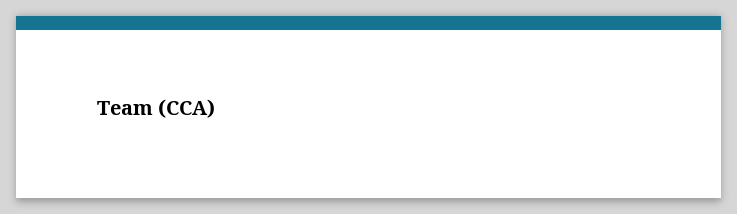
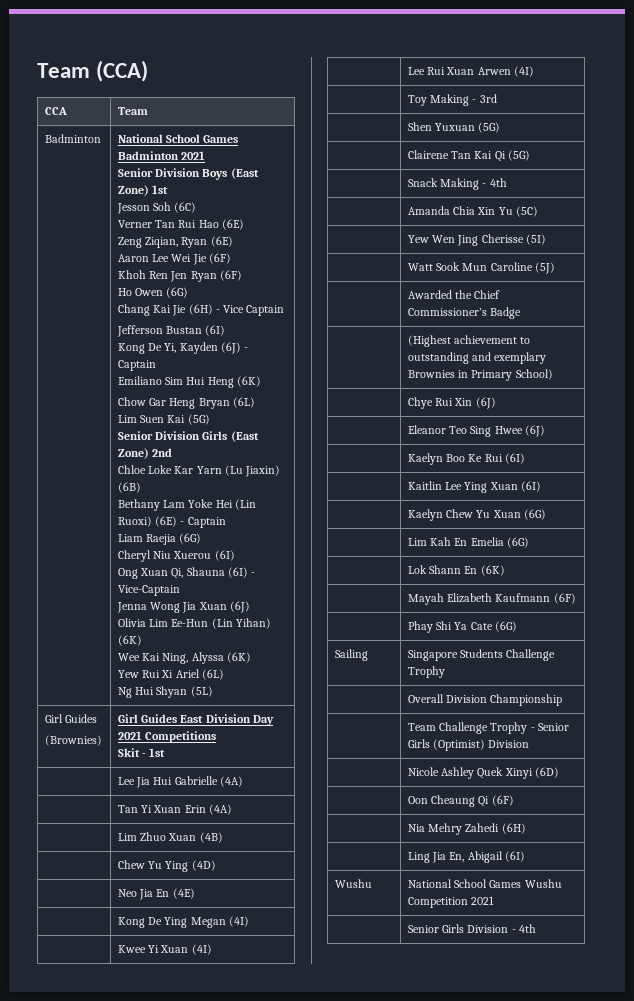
+ CCA | Team
+ Badminton | National School Games Badminton 2021
+ Senior Division Boys (East Zone) 1st
+ Jesson Soh (6C)
+ Verner Tan Rui Hao (6E)
+ Zeng Ziqian, Ryan (6E)
+ Aaron Lee Wei Jie (6F)
+ Khoh Ren Jen Ryan (6F)
+ Ho Owen (6G)
+ Chang Kai Jie (6H) - Vice Captain
+ Jefferson Bustan (6I)
+ Kong De Yi, Kayden (6J) - Captain
+ Emiliano Sim Hui Heng (6K)
+ Chow Gar Heng Bryan (6L)
+ Lim Suen Kai (5G)
+ Senior Division Girls (East Zone) 2nd
+ Chloe Loke Kar Yarn (Lu Jiaxin) (6B)
+ Bethany Lam Yoke Hei (Lin Ruoxi) (6E) - Captain
+ Liam Raejia (6G)
+ Cheryl Niu Xuerou (6I)
+ Ong Xuan Qi, Shauna (6I) - Vice-Captain
+ Jenna Wong Jia Xuan (6J)
+ Olivia Lim Ee-Hun (Lin Yihan) (6K)
+ Wee Kai Ning, Alyssa (6K)
+ Yew Rui Xi Ariel (6L)
+ Ng Hui Shyan (5L)
+ Girl Guides
+ (Brownies) | Girl Guides East Division Day 2021 Competitions
+ Skit - 1st
+ | Lee Jia Hui Gabrielle (4A)
+ | Tan Yi Xuan Erin (4A)
+ | Lim Zhuo Xuan (4B)
+ | Chew Yu Ying (4D)
+ | Neo Jia En (4E)
+ | Kong De Ying Megan (4I)
+ | Kwee Yi Xuan (4I)
+ | Lee Rui Xuan Arwen (4I)
+ | Toy Making - 3rd
+ | Shen Yuxuan (5G)
+ | Clairene Tan Kai Qi (5G)
+ | Snack Making - 4th
+ | Amanda Chia Xin Yu (5C)
+ | Yew Wen Jing Cherisse (5I)
+ | Watt Sook Mun Caroline (5J)
+ | Awarded the Chief Commissioner’s Badge
+ | (Highest achievement to outstanding and exemplary Brownies in Primary School)
+ | Chye Rui Xin (6J)
+ | Eleanor Teo Sing Hwee (6J)
+ | Kaelyn Boo Ke Rui (6I)
+ | Kaitlin Lee Ying Xuan (6I)
+ | Kaelyn Chew Yu Xuan (6G)
+ | Lim Kah En Emelia (6G)
+ | Lok Shann En (6K)
+ | Mayah Elizabeth Kaufmann (6F)
+ | Phay Shi Ya Cate (6G)
+ Sailing | Singapore Students Challenge Trophy
+ | Overall Division Championship
+ | Team Challenge Trophy - Senior Girls (Optimist) Division
+ | Nicole Ashley Quek Xinyi (6D)
+ | Oon Cheaung Qi (6F)
+ | Nia Mehry Zahedi (6H)
+ | Ling Jia En, Abigail (6I)
+ Wushu | National School Games Wushu Competition 2021
+ | Senior Girls Division - 4th

